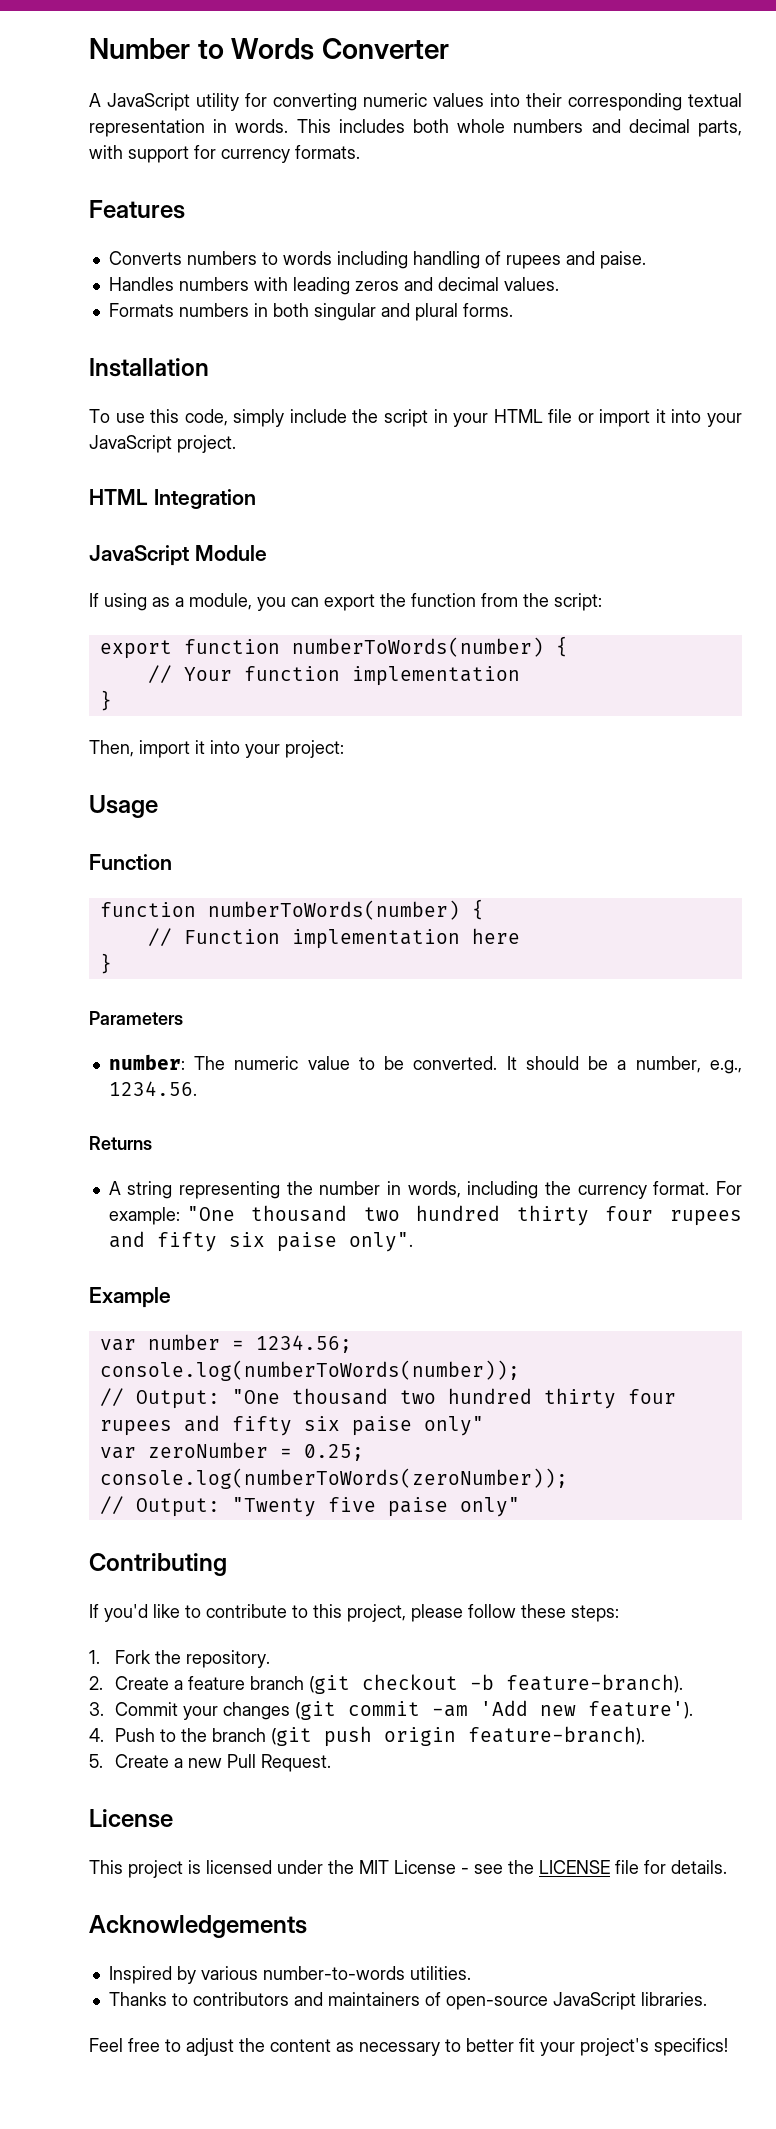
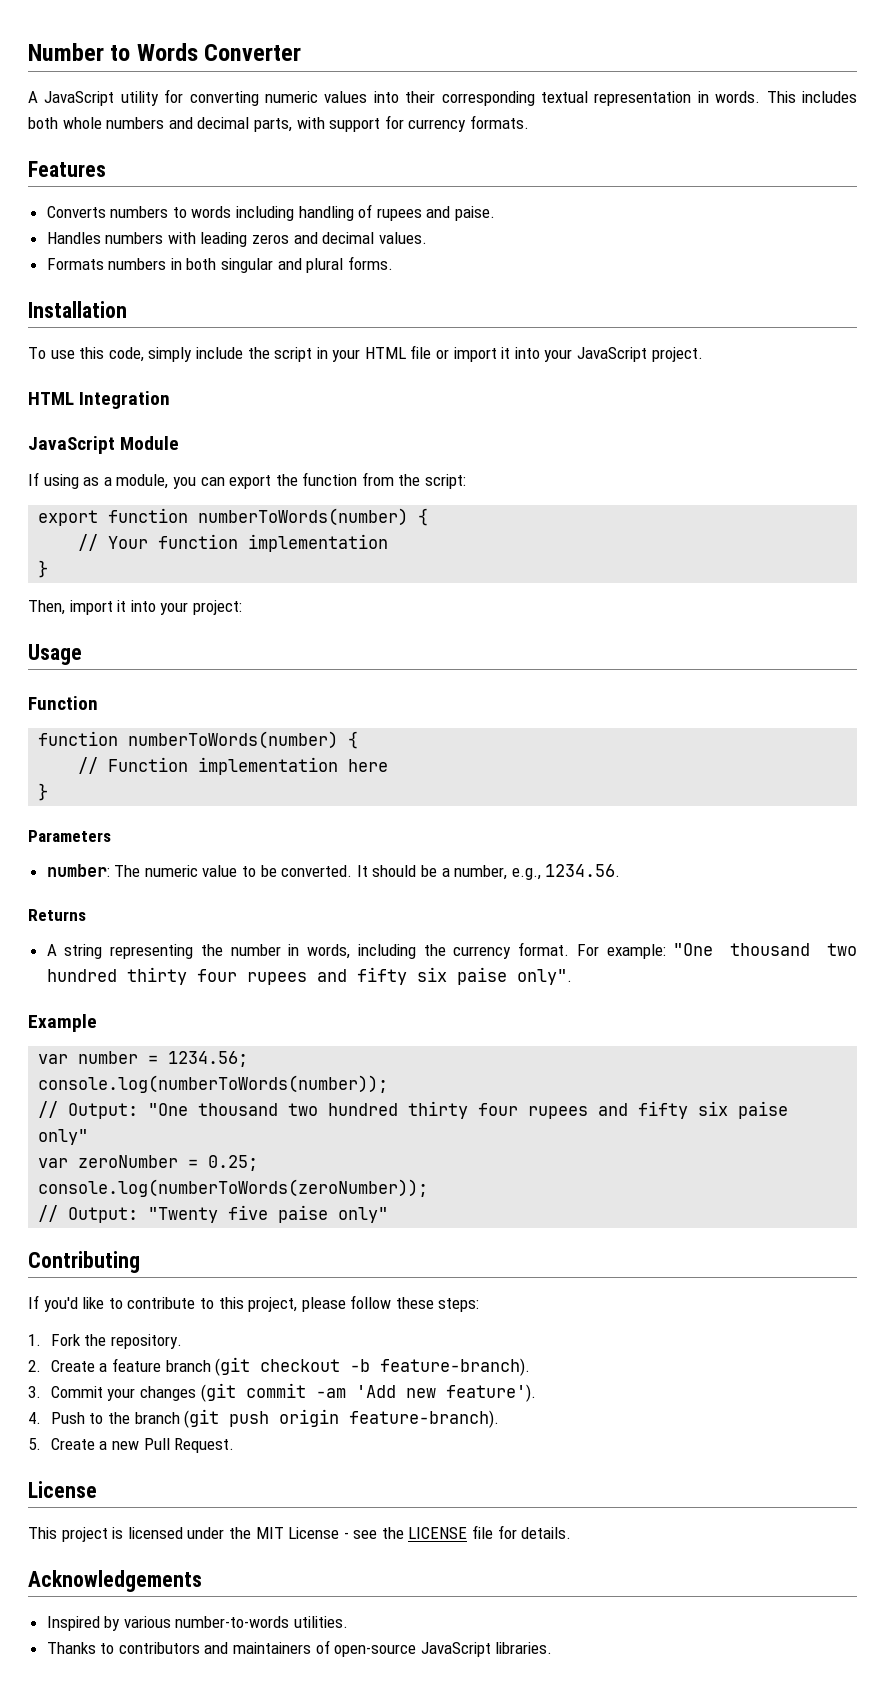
- Feel free to adjust the content as necessary to better fit your project's specifics!

